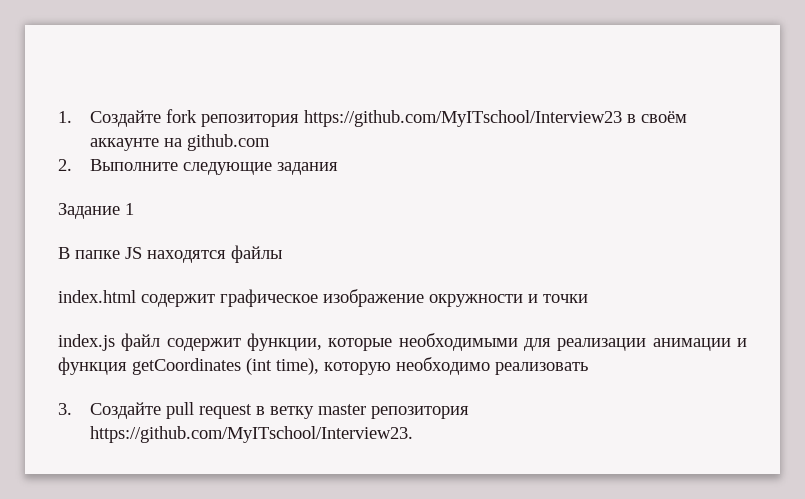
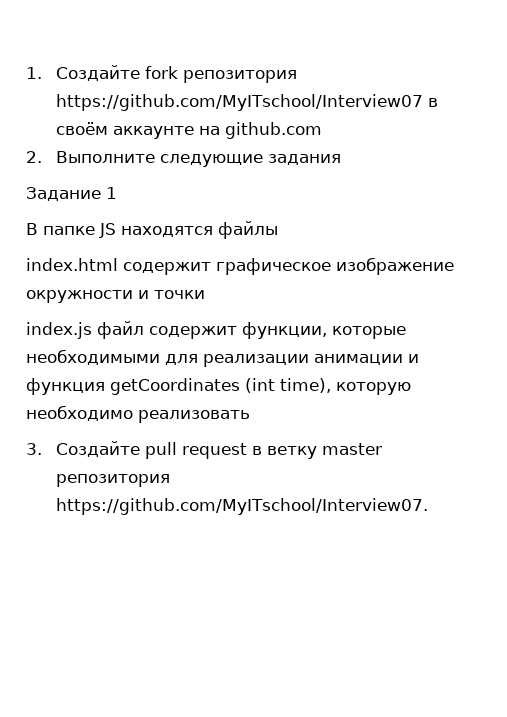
- 1. Создайте fork репозитория https://github.com/MyITschool/Interview23 в своём аккаунте на github.com
+ 1. Создайте fork репозитория https://github.com/MyITschool/Interview07 в своём аккаунте на github.com
- 3. Создайте pull request в ветку master репозитория https://github.com/MyITschool/Interview23.
+ 3. Создайте pull request в ветку master репозитория https://github.com/MyITschool/Interview07.

